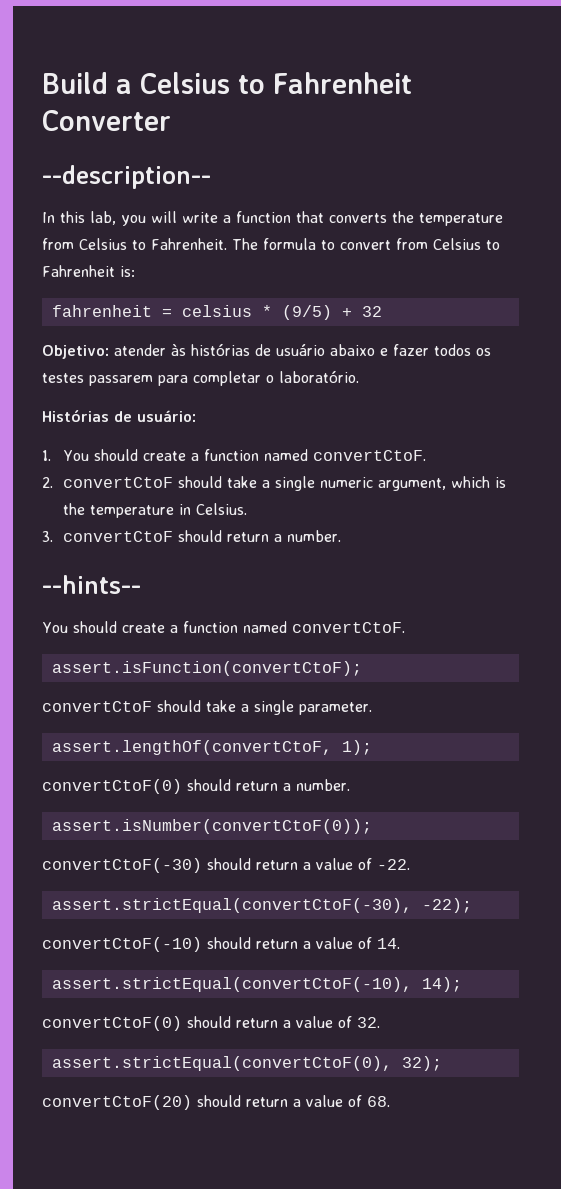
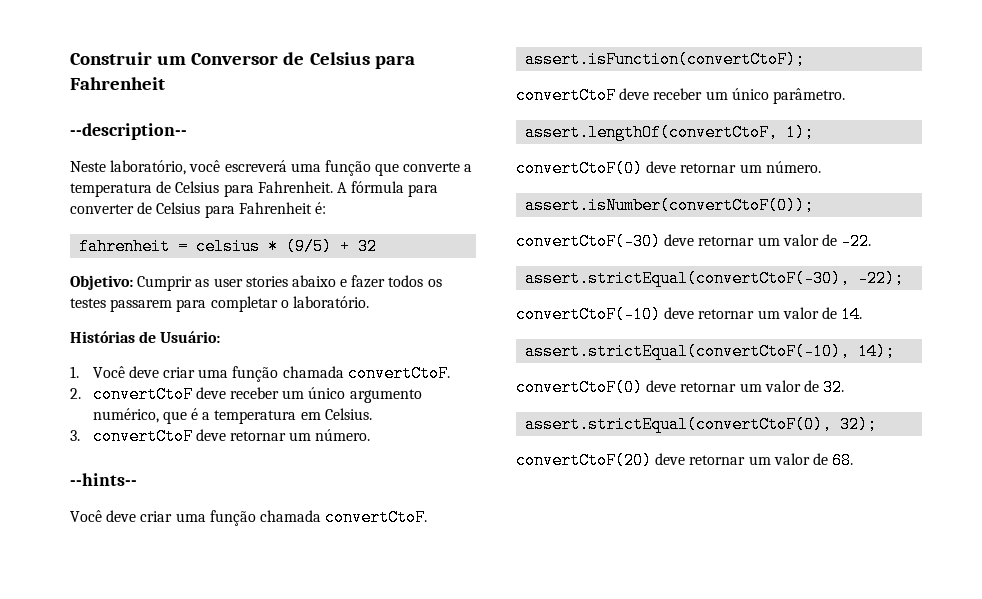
- Build a Celsius to Fahrenheit Converter
+ Construir um Conversor de Celsius para Fahrenheit
- In this lab, you will write a function that converts the temperature from Celsius to Fahrenheit. The formula to convert from Celsius to Fahrenheit is:
+ Neste laboratório, você escreverá uma função que converte a temperatura de Celsius para Fahrenheit. A fórmula para converter de Celsius para Fahrenheit é:
- Objetivo: atender às histórias de usuário abaixo e fazer todos os testes passarem para completar o laboratório.
+ Objetivo: Cumprir as user stories abaixo e fazer todos os testes passarem para completar o laboratório.
- Histórias de usuário:
+ Histórias de Usuário:
- 1. You should create a function named convertCtoF.
- 2. convertCtoF should take a single numeric argument, which is the temperature in Celsius.
- 3. convertCtoF should return a number.
+ 1. Você deve criar uma função chamada convertCtoF.
+ 2. convertCtoF deve receber um único argumento numérico, que é a temperatura em Celsius.
+ 3. convertCtoF deve retornar um número.
  --hints--
- You should create a function named convertCtoF.
+ Você deve criar uma função chamada convertCtoF.
  assert.isFunction(convertCtoF);
- convertCtoF should take a single parameter.
+ convertCtoF deve receber um único parâmetro.
  assert.lengthOf(convertCtoF, 1);
- convertCtoF(0) should return a number.
+ convertCtoF(0) deve retornar um número.
  assert.isNumber(convertCtoF(0));
- convertCtoF(-30) should return a value of -22.
+ convertCtoF(-30) deve retornar um valor de -22.
- convertCtoF(-10) should return a value of 14.
+ convertCtoF(-10) deve retornar um valor de 14.
- convertCtoF(0) should return a value of 32.
+ convertCtoF(0) deve retornar um valor de 32.
- convertCtoF(20) should return a value of 68.
+ convertCtoF(20) deve retornar um valor de 68.

